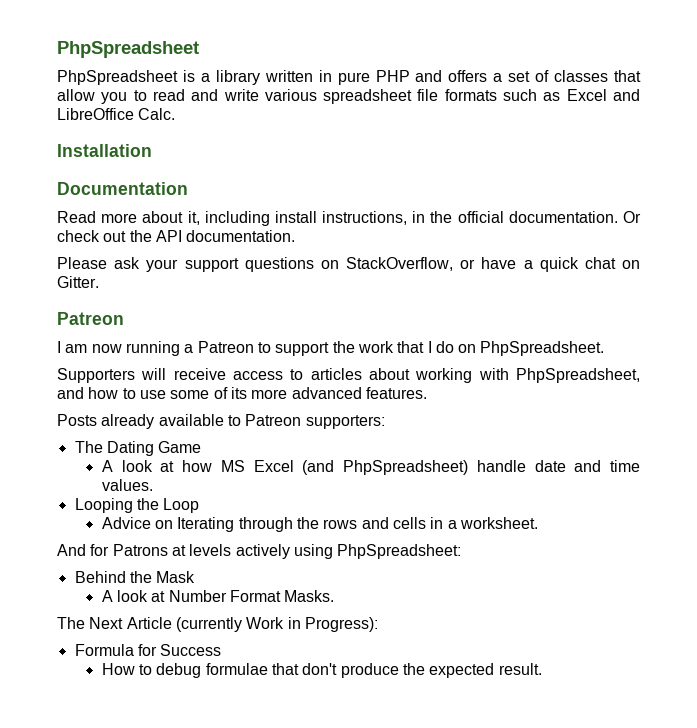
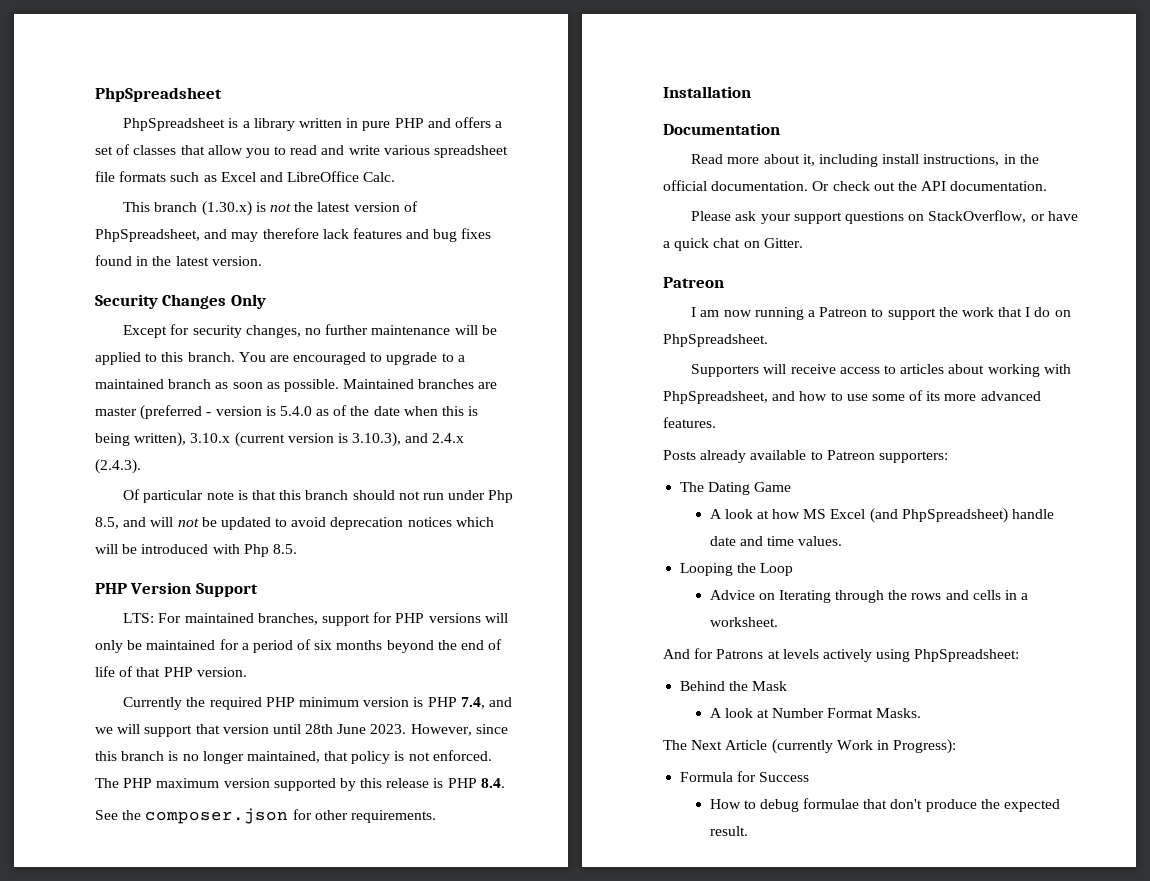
+ This branch (1.30.x) is not the latest version of PhpSpreadsheet, and may therefore lack features and bug fixes found in the latest version.
+ Security Changes Only
+ Except for security changes, no further maintenance will be applied to this branch. You are encouraged to upgrade to a maintained branch as soon as possible. Maintained branches are master (preferred - version is 5.4.0 as of the date when this is being written), 3.10.x (current version is 3.10.3), and 2.4.x (2.4.3).
+ Of particular note is that this branch should not run under Php 8.5, and will not be updated to avoid deprecation notices which will be introduced with Php 8.5.
+ PHP Version Support
+ LTS: For maintained branches, support for PHP versions will only be maintained for a period of six months beyond the end of life of that PHP version.
+ Currently the required PHP minimum version is PHP 7.4, and we will support that version until 28th June 2023. However, since this branch is no longer maintained, that policy is not enforced. The PHP maximum version supported by this release is PHP 8.4.
+ See the composer.json for other requirements.

